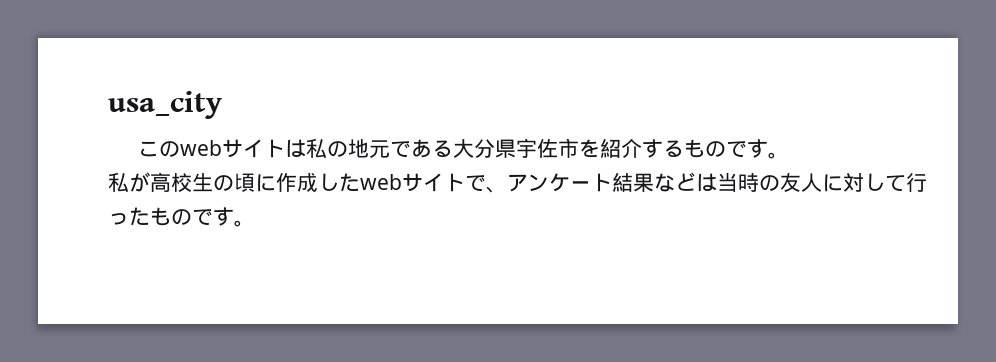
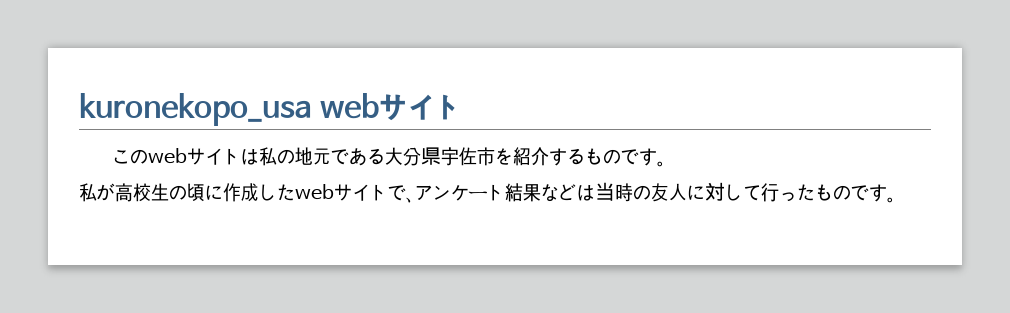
- usa_city
+ kuronekopo_usa webサイト

